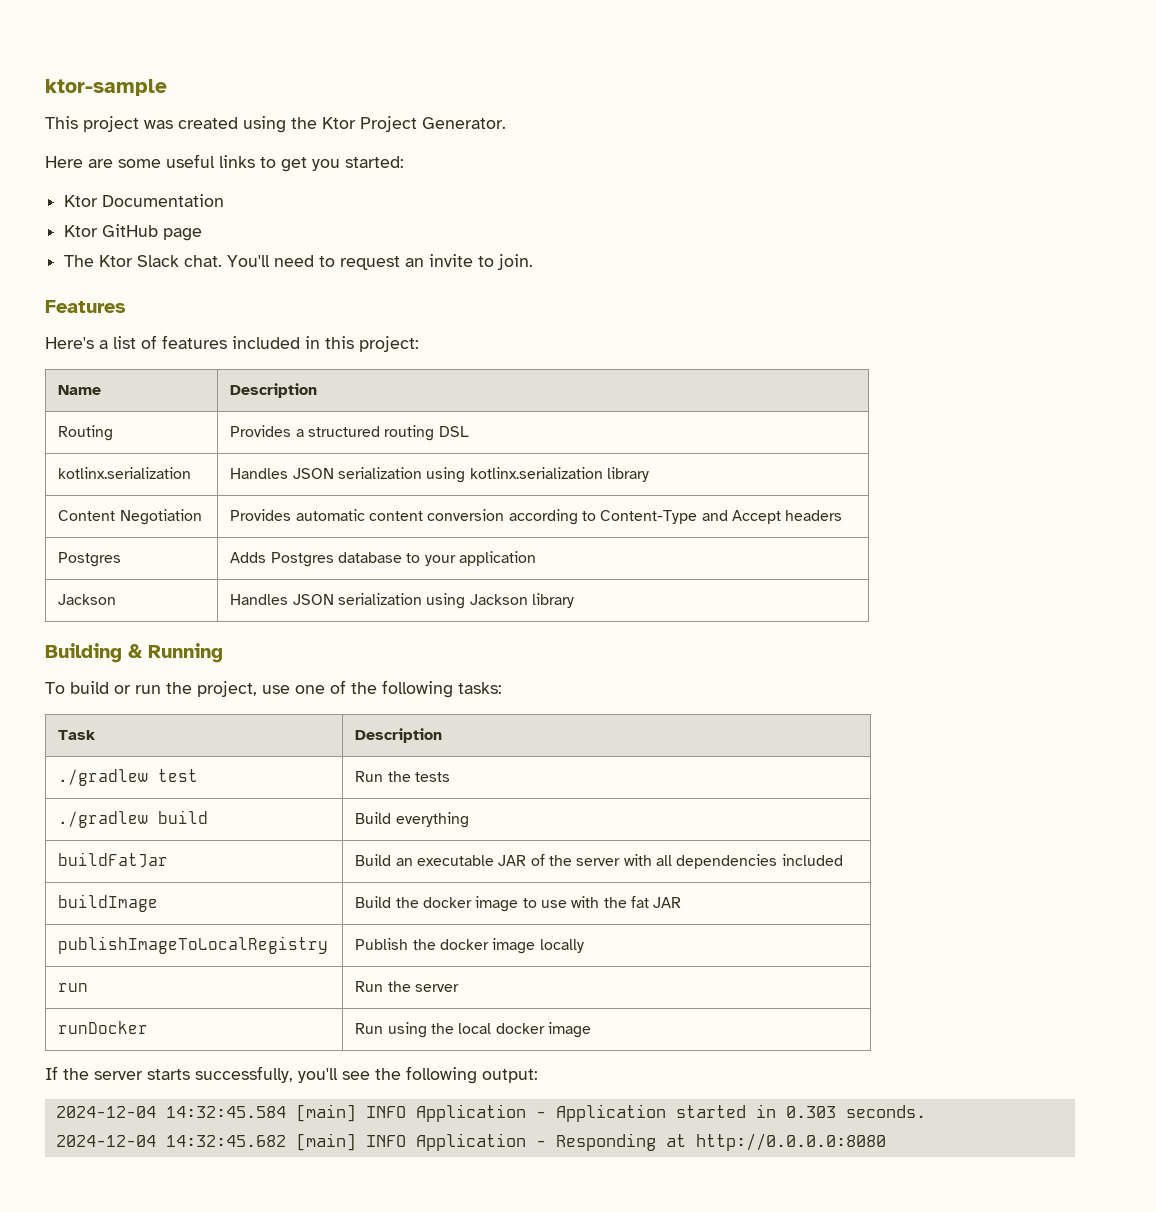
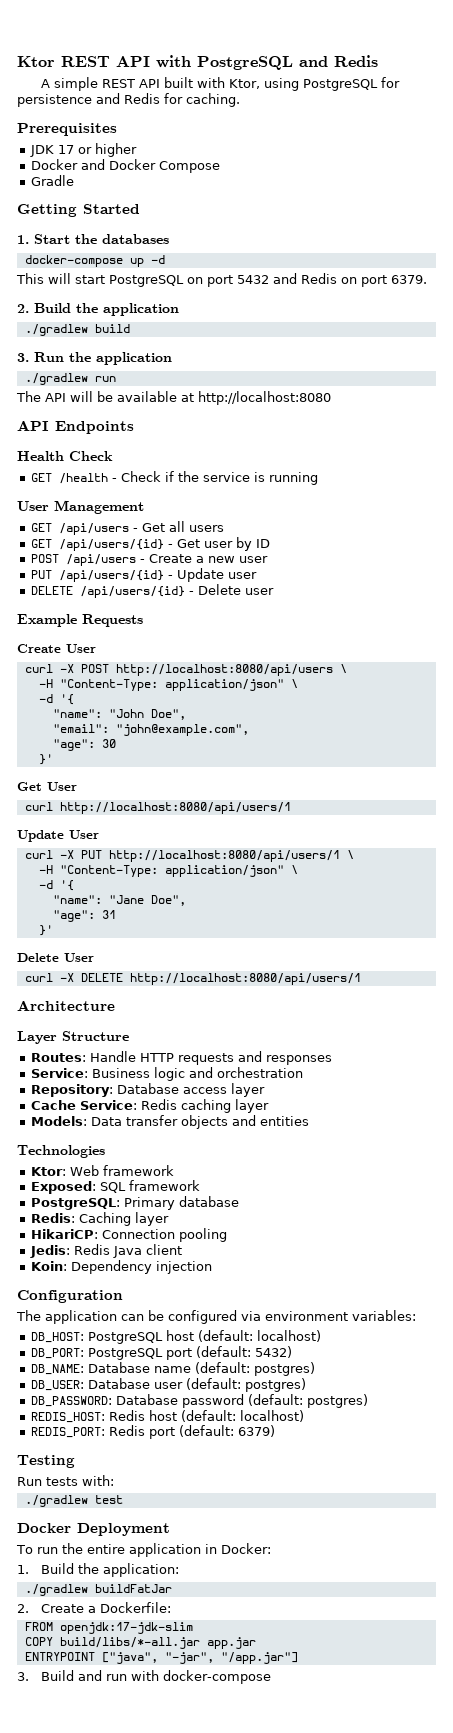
- ktor-sample
- This project was created using the Ktor Project Generator.
- Here are some useful links to get you started:
- Ktor Documentation
- Ktor GitHub page
- The Ktor Slack chat. You'll need to request an invite to join.
- Features
- Here's a list of features included in this project:
- Name | Description
- Routing | Provides a structured routing DSL
- kotlinx.serialization | Handles JSON serialization using kotlinx.serialization library
- Content Negotiation | Provides automatic content conversion according to Content-Type and Accept headers
- Postgres | Adds Postgres database to your application
- Jackson | Handles JSON serialization using Jackson library
- Building & Running
- To build or run the project, use one of the following tasks:
- Task | Description
- ./gradlew test | Run the tests
- ./gradlew build | Build everything
- buildFatJar | Build an executable JAR of the server with all dependencies included
- buildImage | Build the docker image to use with the fat JAR
- publishImageToLocalRegistry | Publish the docker image locally
- run | Run the server
- runDocker | Run using the local docker image
- If the server starts successfully, you'll see the following output:
- 2024-12-04 14:32:45.584 [main] INFO Application - Application started in 0.303 seconds.
- 2024-12-04 14:32:45.682 [main] INFO Application - Responding at http://0.0.0.0:8080
+ Ktor REST API with PostgreSQL and Redis
+ A simple REST API built with Ktor, using PostgreSQL for persistence and Redis for caching.
+ Prerequisites
+ JDK 17 or higher
+ Docker and Docker Compose
+ Gradle
+ Getting Started
+ 1. Start the databases
+ docker-compose up -d
+ This will start PostgreSQL on port 5432 and Redis on port 6379.
+ 2. Build the application
+ ./gradlew build
+ 3. Run the application
+ ./gradlew run
+ The API will be available at http://localhost:8080
+ API Endpoints
+ Health Check
+ GET /health - Check if the service is running
+ User Management
+ GET /api/users - Get all users
+ GET /api/users/{id} - Get user by ID
+ POST /api/users - Create a new user
+ PUT /api/users/{id} - Update user
+ DELETE /api/users/{id} - Delete user
+ Example Requests
+ Create User
+ curl -X POST http://localhost:8080/api/users \
+ -H "Content-Type: application/json" \
+ -d '{
+ "name": "John Doe",
+ "email": "john@example.com",
+ "age": 30
+ }'
+ Get User
+ curl http://localhost:8080/api/users/1
+ Update User
+ curl -X PUT http://localhost:8080/api/users/1 \
+ -H "Content-Type: application/json" \
+ -d '{
+ "name": "Jane Doe",
+ "age": 31
+ }'
+ Delete User
+ curl -X DELETE http://localhost:8080/api/users/1
+ Architecture
+ Layer Structure
+ Routes: Handle HTTP requests and responses
+ Service: Business logic and orchestration
+ Repository: Database access layer
+ Cache Service: Redis caching layer
+ Models: Data transfer objects and entities
+ Technologies
+ Ktor: Web framework
+ Exposed: SQL framework
+ PostgreSQL: Primary database
+ Redis: Caching layer
+ HikariCP: Connection pooling
+ Jedis: Redis Java client
+ Koin: Dependency injection
+ Configuration
+ The application can be configured via environment variables:
+ DB_HOST: PostgreSQL host (default: localhost)
+ DB_PORT: PostgreSQL port (default: 5432)
+ DB_NAME: Database name (default: postgres)
+ DB_USER: Database user (default: postgres)
+ DB_PASSWORD: Database password (default: postgres)
+ REDIS_HOST: Redis host (default: localhost)
+ REDIS_PORT: Redis port (default: 6379)
+ Testing
+ Run tests with:
+ ./gradlew test
+ Docker Deployment
+ To run the entire application in Docker:
+ 1. Build the application:
+ ./gradlew buildFatJar
+ 2. Create a Dockerfile:
+ FROM openjdk:17-jdk-slim
+ COPY build/libs/*-all.jar app.jar
+ ENTRYPOINT ["java", "-jar", "/app.jar"]
+ 3. Build and run with docker-compose

